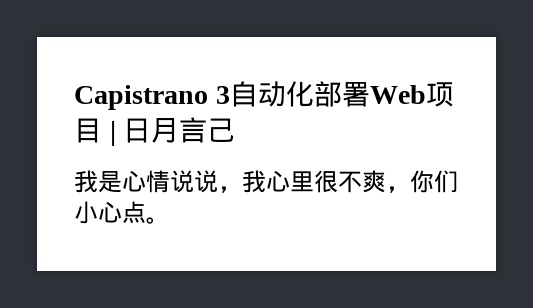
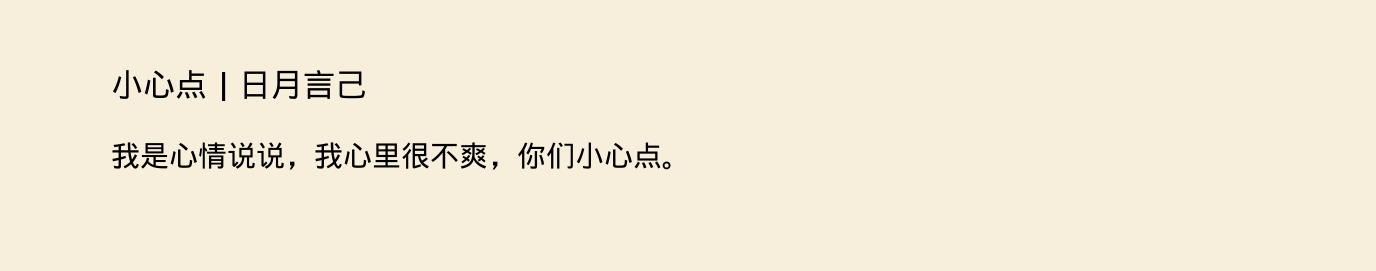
- Capistrano 3自动化部署Web项目 | 日月言己
+ 小心点 | 日月言己

